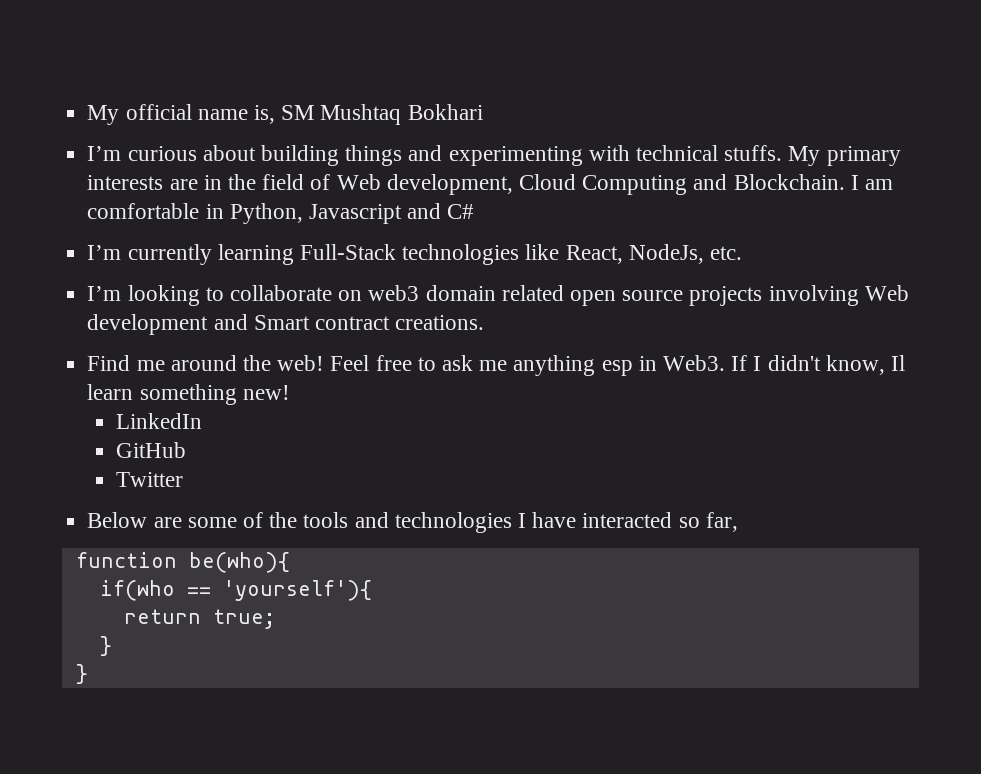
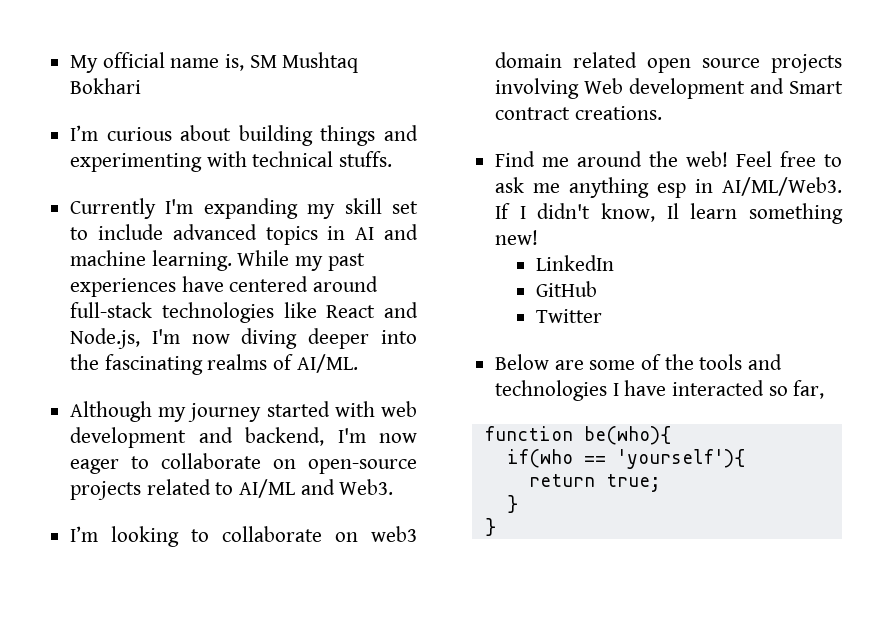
- I’m curious about building things and experimenting with technical stuffs. My primary interests are in the field of Web development, Cloud Computing and Blockchain. I am comfortable in Python, Javascript and C#
- I’m currently learning Full-Stack technologies like React, NodeJs, etc.
+ I’m curious about building things and experimenting with technical stuffs.
+ Currently I'm expanding my skill set to include advanced topics in AI and machine learning. While my past experiences have centered around full-stack technologies like React and Node.js, I'm now diving deeper into the fascinating realms of AI/ML.
+ Although my journey started with web development and backend, I'm now eager to collaborate on open-source projects related to AI/ML and Web3.
- Feel free to ask me anything esp in Web3.
+ Feel free to ask me anything esp in AI/ML/Web3.

